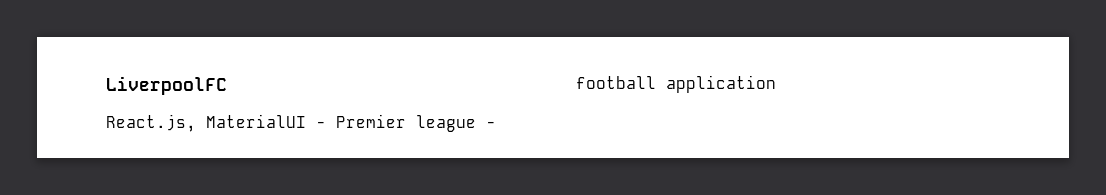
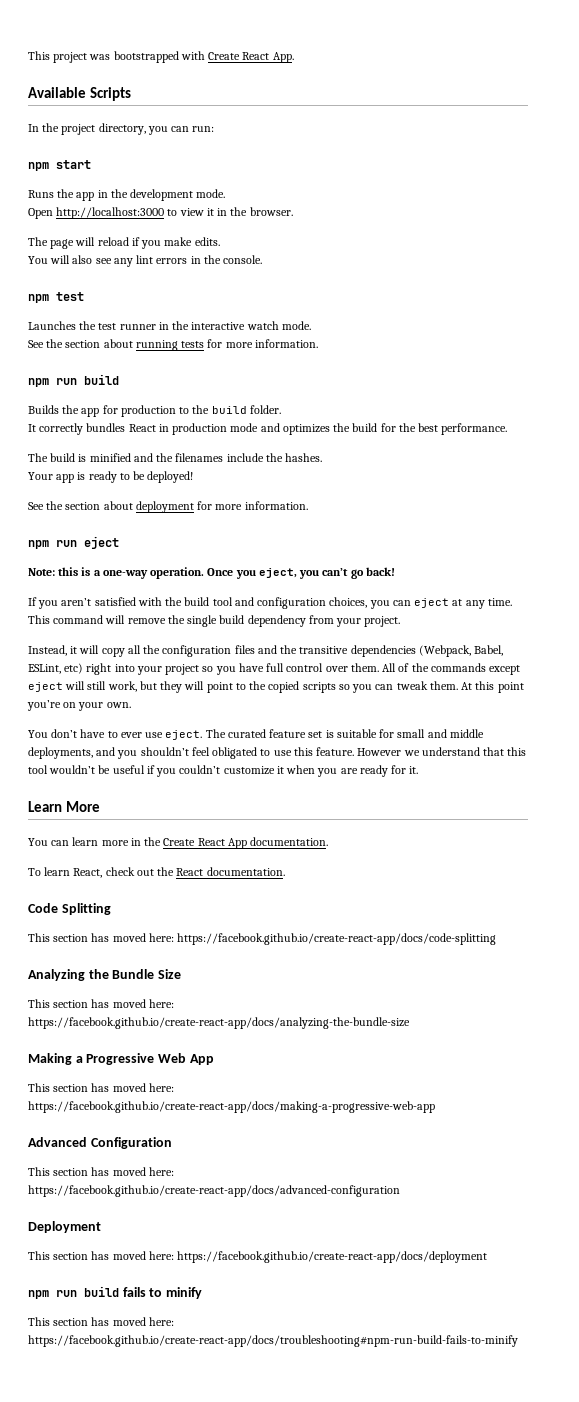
- LiverpoolFC
- React.js, MaterialUI - Premier league - football application
+ This project was bootstrapped with Create React App.
+ Available Scripts
+ In the project directory, you can run:
+ npm start
+ Runs the app in the development mode.
+ Open http://localhost:3000 to view it in the browser.
+ The page will reload if you make edits.
+ You will also see any lint errors in the console.
+ npm test
+ Launches the test runner in the interactive watch mode.
+ See the section about running tests for more information.
+ npm run build
+ Builds the app for production to the build folder.
+ It correctly bundles React in production mode and optimizes the build for the best performance.
+ The build is minified and the filenames include the hashes.
+ Your app is ready to be deployed!
+ See the section about deployment for more information.
+ npm run eject
+ Note: this is a one-way operation. Once you eject, you can’t go back!
+ If you aren’t satisfied with the build tool and configuration choices, you can eject at any time. This command will remove the single build dependency from your project.
+ Instead, it will copy all the configuration files and the transitive dependencies (Webpack, Babel, ESLint, etc) right into your project so you have full control over them. All of the commands except eject will still work, but they will point to the copied scripts so you can tweak them. At this point you’re on your own.
+ You don’t have to ever use eject. The curated feature set is suitable for small and middle deployments, and you shouldn’t feel obligated to use this feature. However we understand that this tool wouldn’t be useful if you couldn’t customize it when you are ready for it.
+ Learn More
+ You can learn more in the Create React App documentation.
+ To learn React, check out the React documentation.
+ Code Splitting
+ This section has moved here: https://facebook.github.io/create-react-app/docs/code-splitting
+ Analyzing the Bundle Size
+ This section has moved here: https://facebook.github.io/create-react-app/docs/analyzing-the-bundle-size
+ Making a Progressive Web App
+ This section has moved here: https://facebook.github.io/create-react-app/docs/making-a-progressive-web-app
+ Advanced Configuration
+ This section has moved here: https://facebook.github.io/create-react-app/docs/advanced-configuration
+ Deployment
+ This section has moved here: https://facebook.github.io/create-react-app/docs/deployment
+ npm run build fails to minify
+ This section has moved here: https://facebook.github.io/create-react-app/docs/troubleshooting#npm-run-build-fails-to-minify

